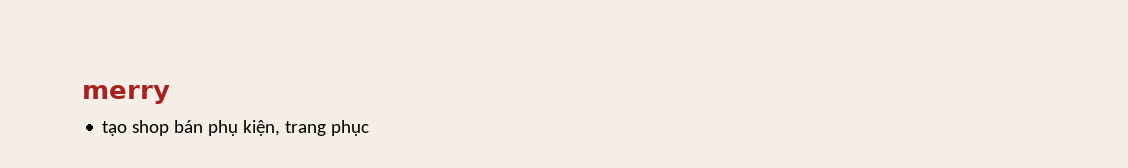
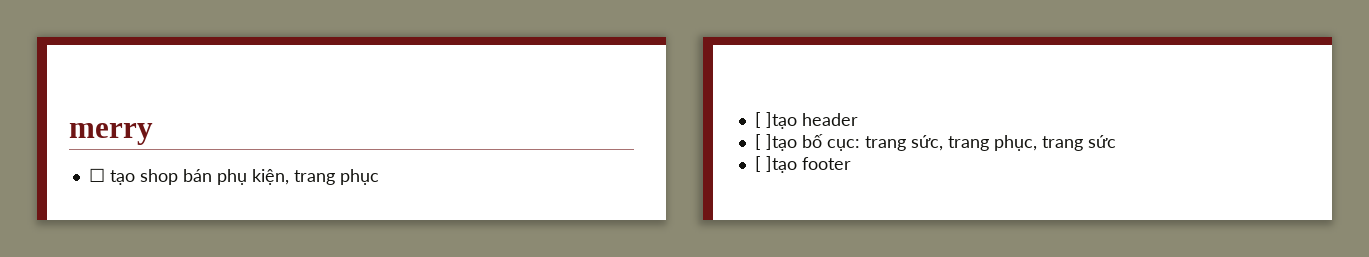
- tạo shop bán phụ kiện, trang phục
+ ☐ tạo shop bán phụ kiện, trang phục
+ [ ]tạo header
+ [ ]tạo bố cục: trang sức, trang phục, trang sức
+ [ ]tạo footer

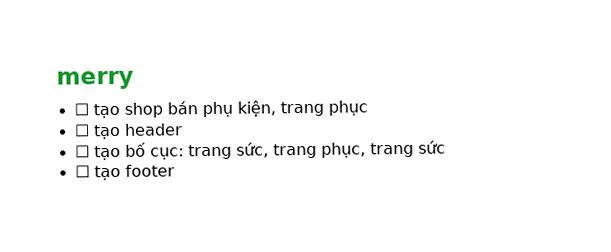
- [ ]tạo header
+ ☐ tạo header
- [ ]tạo bố cục: trang sức, trang phục, trang sức
+ ☐ tạo bố cục: trang sức, trang phục, trang sức
- [ ]tạo footer
+ ☐ tạo footer

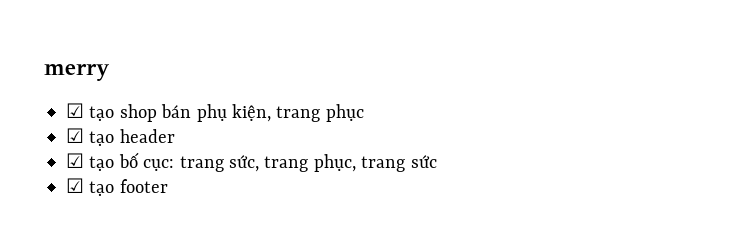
- ☐ tạo shop bán phụ kiện, trang phục
+ ☑ tạo shop bán phụ kiện, trang phục
- ☐ tạo header
+ ☑ tạo header
- ☐ tạo bố cục: trang sức, trang phục, trang sức
+ ☑ tạo bố cục: trang sức, trang phục, trang sức
- ☐ tạo footer
+ ☑ tạo footer

